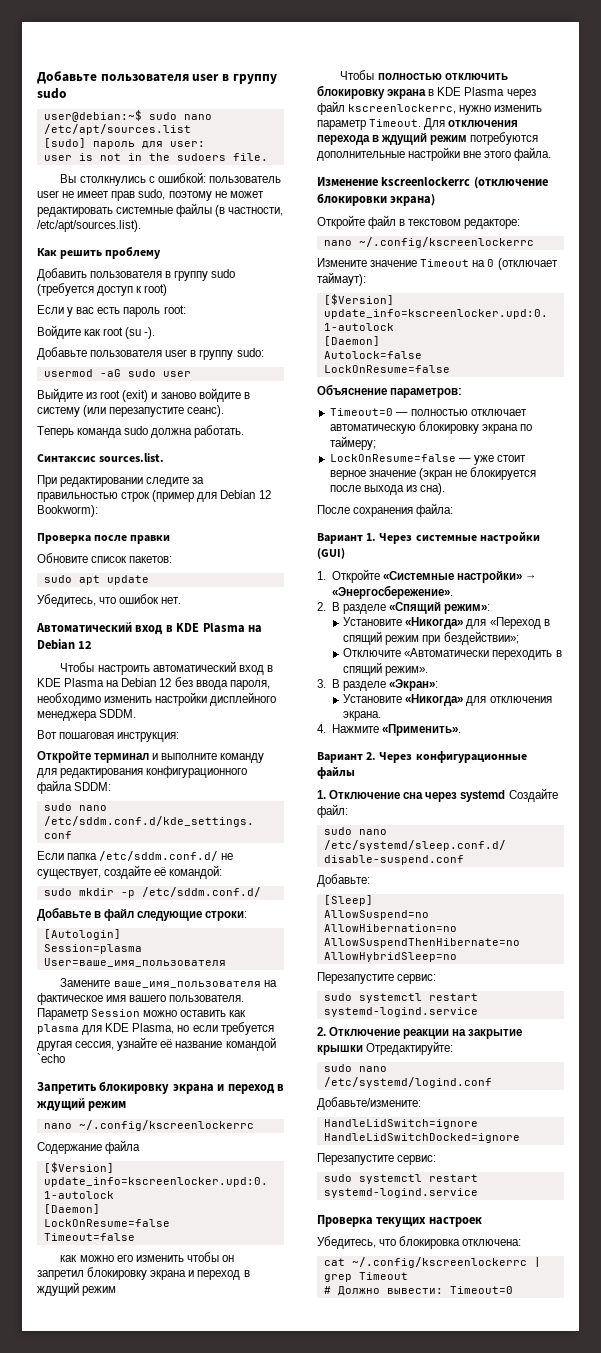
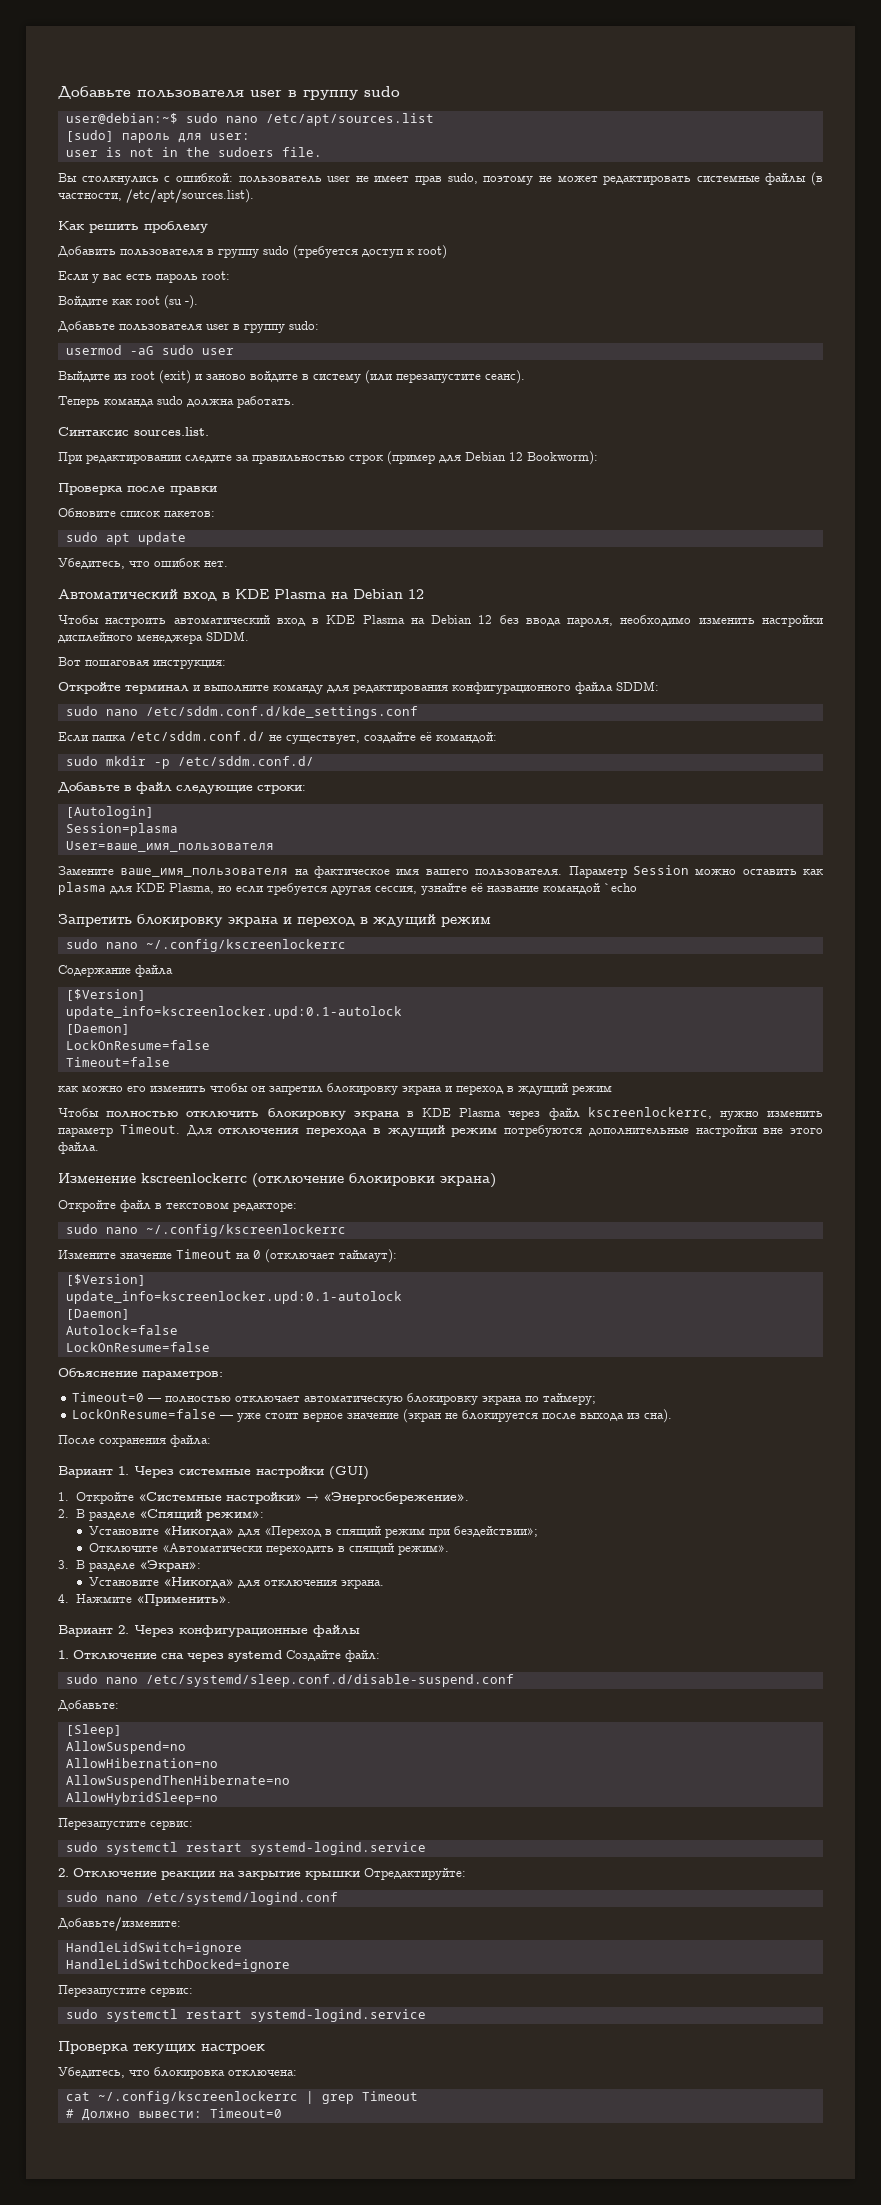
  Запретить блокировку экрана и переход в ждущий режим
- nano ~/.config/kscreenlockerrc
+ sudo nano ~/.config/kscreenlockerrc
  Откройте файл в текстовом редакторе:
- nano ~/.config/kscreenlockerrc
+ sudo nano ~/.config/kscreenlockerrc

